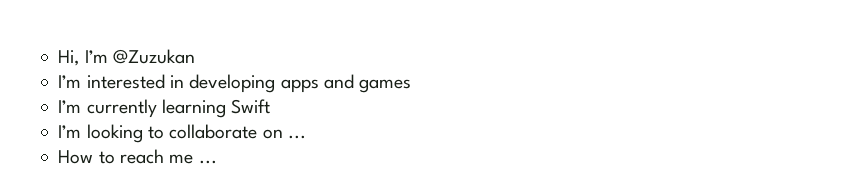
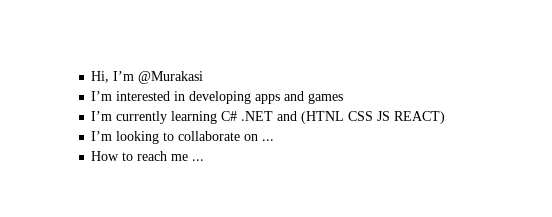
- Hi, I’m @Zuzukan
+ Hi, I’m @Murakasi
- I’m currently learning Swift
+ I’m currently learning C# .NET and (HTNL CSS JS REACT)

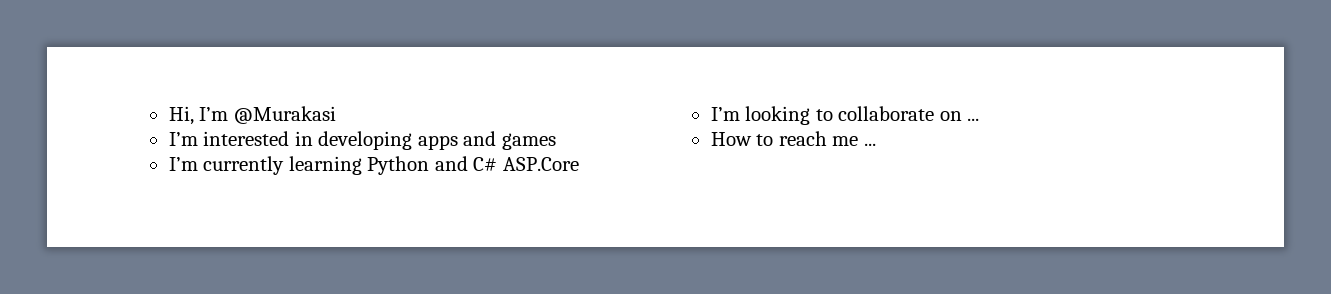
- I’m currently learning C# .NET and (HTNL CSS JS REACT)
+ I’m currently learning Python and C# ASP.Core

